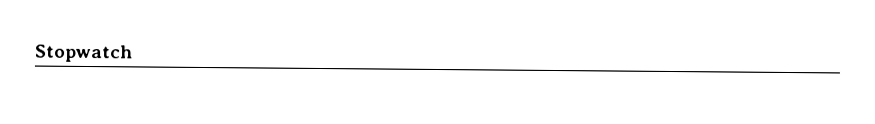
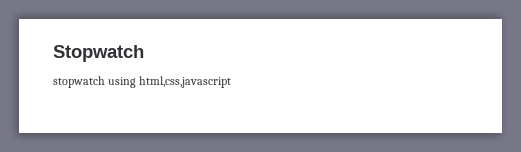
+ stopwatch using html,css,javascript

